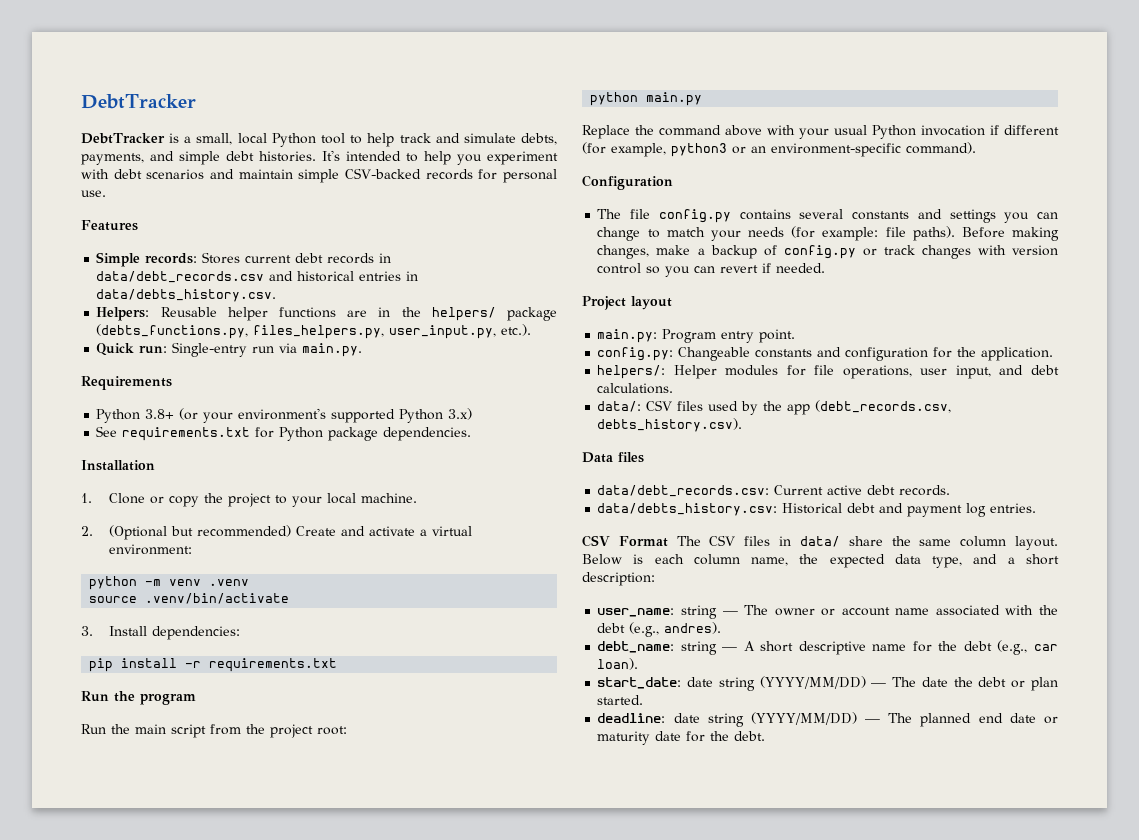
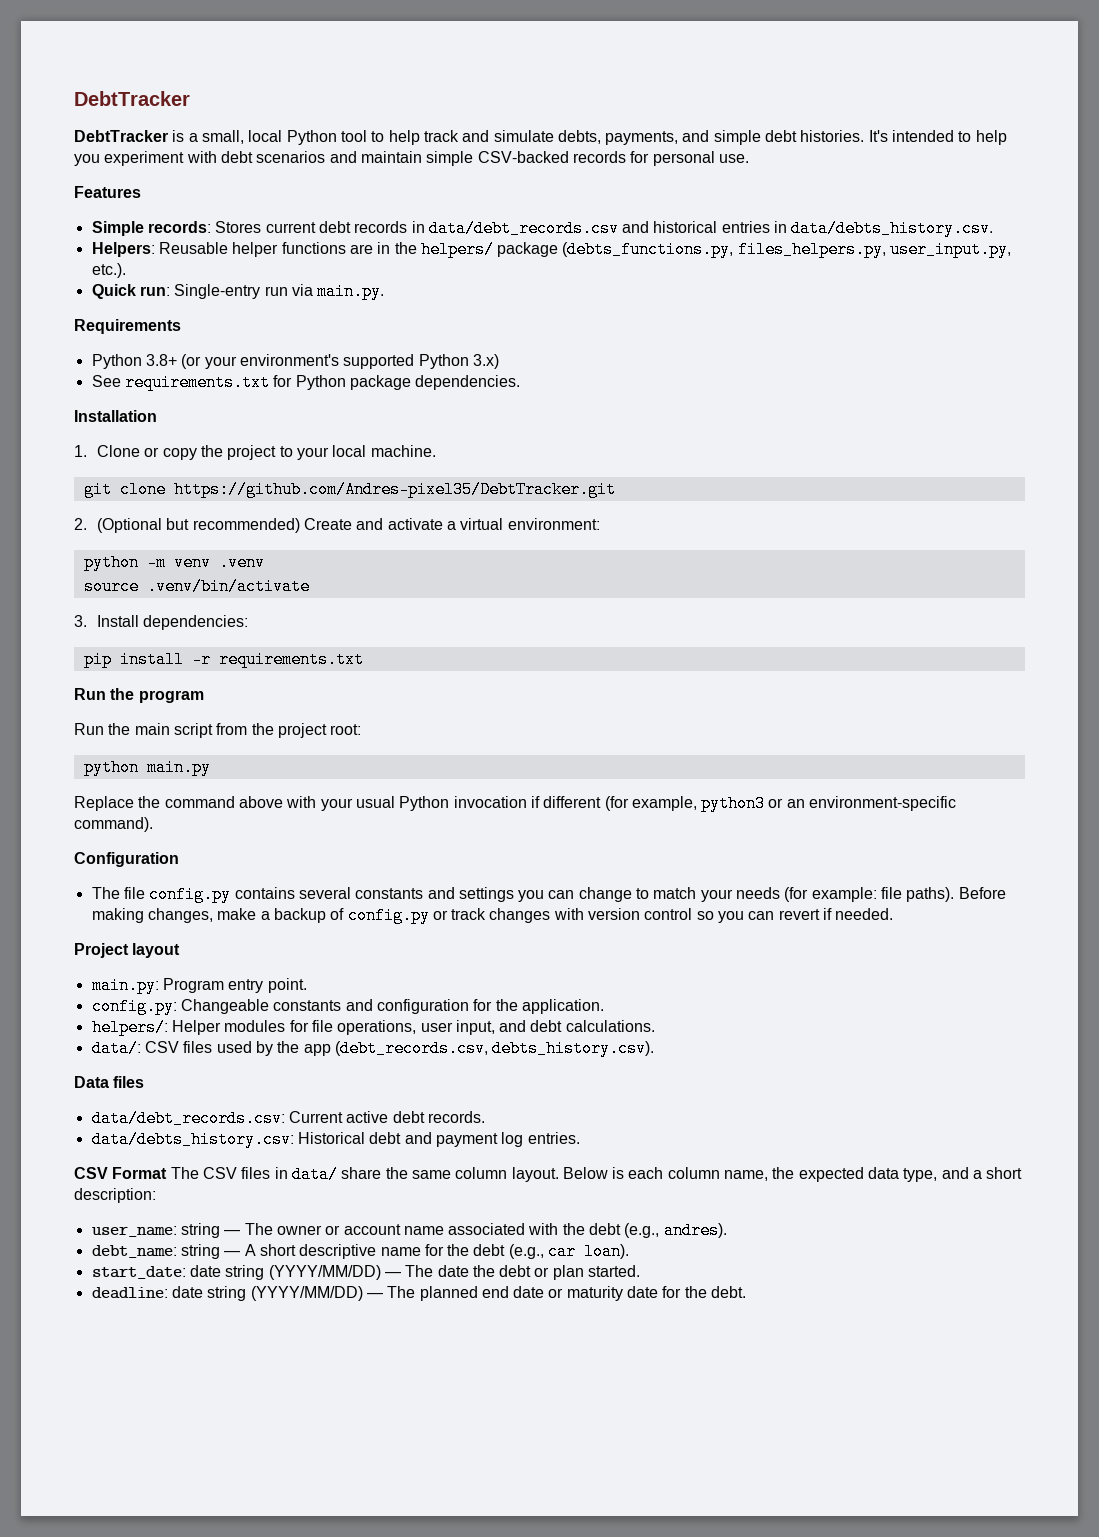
+ git clone https://github.com/Andres-pixel35/DebtTracker.git

